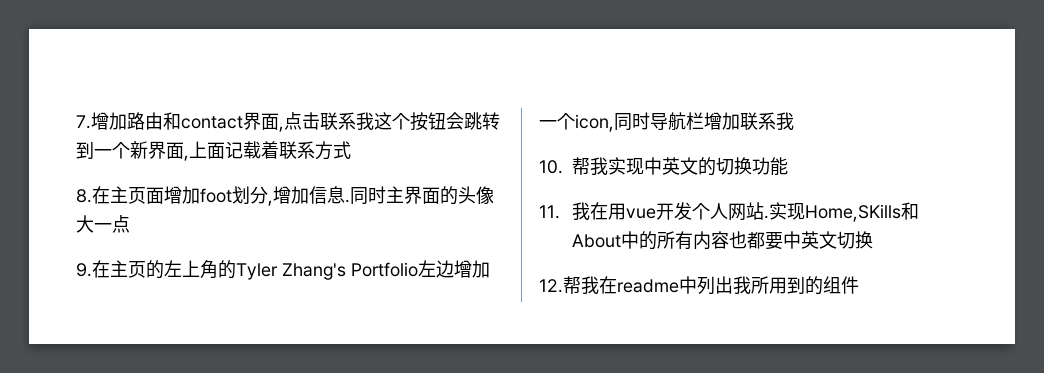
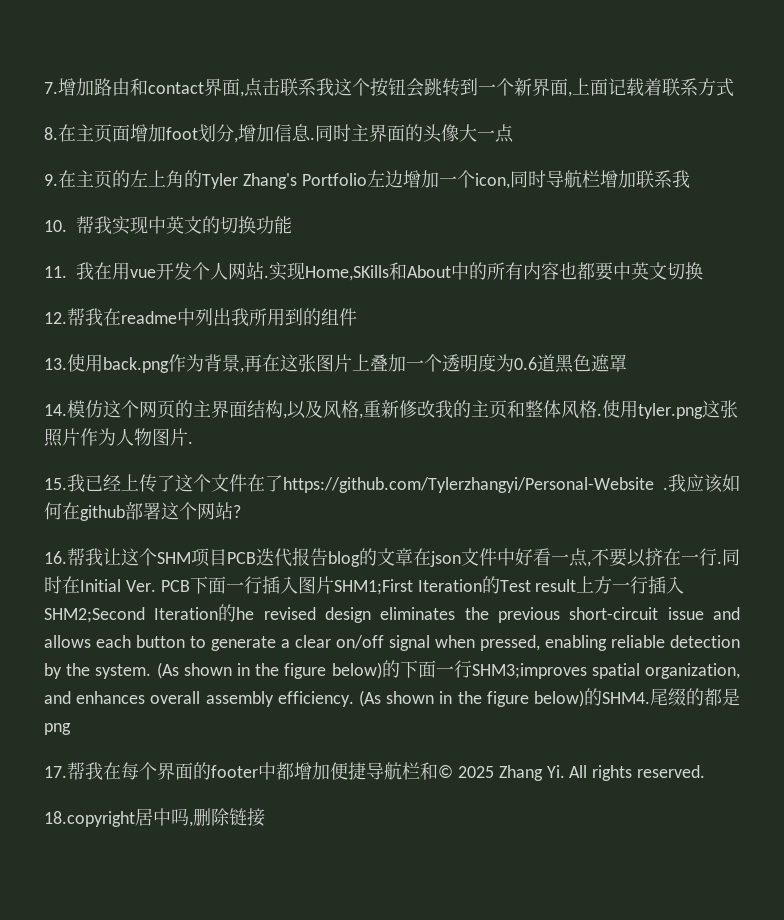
+ 13.使用back.png作为背景,再在这张图片上叠加一个透明度为0.6道黑色遮罩
+ 14.模仿这个网页的主界面结构,以及风格,重新修改我的主页和整体风格.使用tyler.png这张照片作为人物图片.
+ 15.我已经上传了这个文件在了https://github.com/Tylerzhangyi/Personal-Website .我应该如何在github部署这个网站?
+ 16.帮我让这个SHM项目PCB迭代报告blog的文章在json文件中好看一点,不要以挤在一行.同时在Initial Ver. PCB下面一行插入图片SHM1;First Iteration的Test result上方一行插入SHM2;Second Iteration的he revised design eliminates the previous short-circuit issue and allows each button to generate a clear on/off signal when pressed, enabling reliable detection by the system. (As shown in the figure below)的下面一行SHM3;improves spatial organization, and enhances overall assembly efficiency. (As shown in the figure below)的SHM4.尾缀的都是png
+ 17.帮我在每个界面的footer中都增加便捷导航栏和© 2025 Zhang Yi. All rights reserved.
+ 18.copyright居中吗,删除链接

